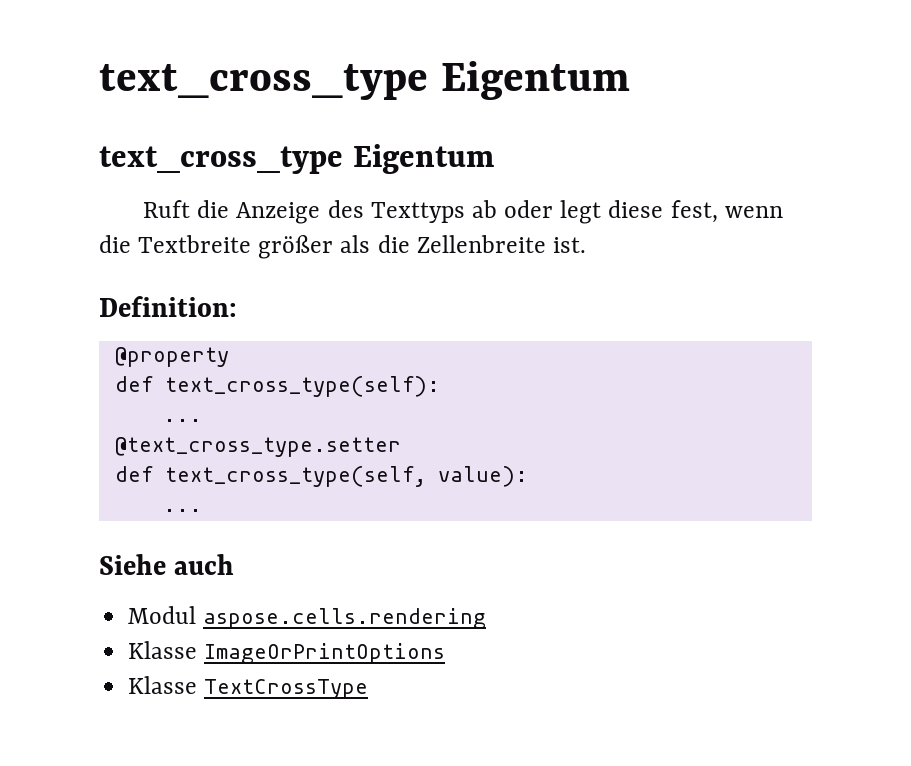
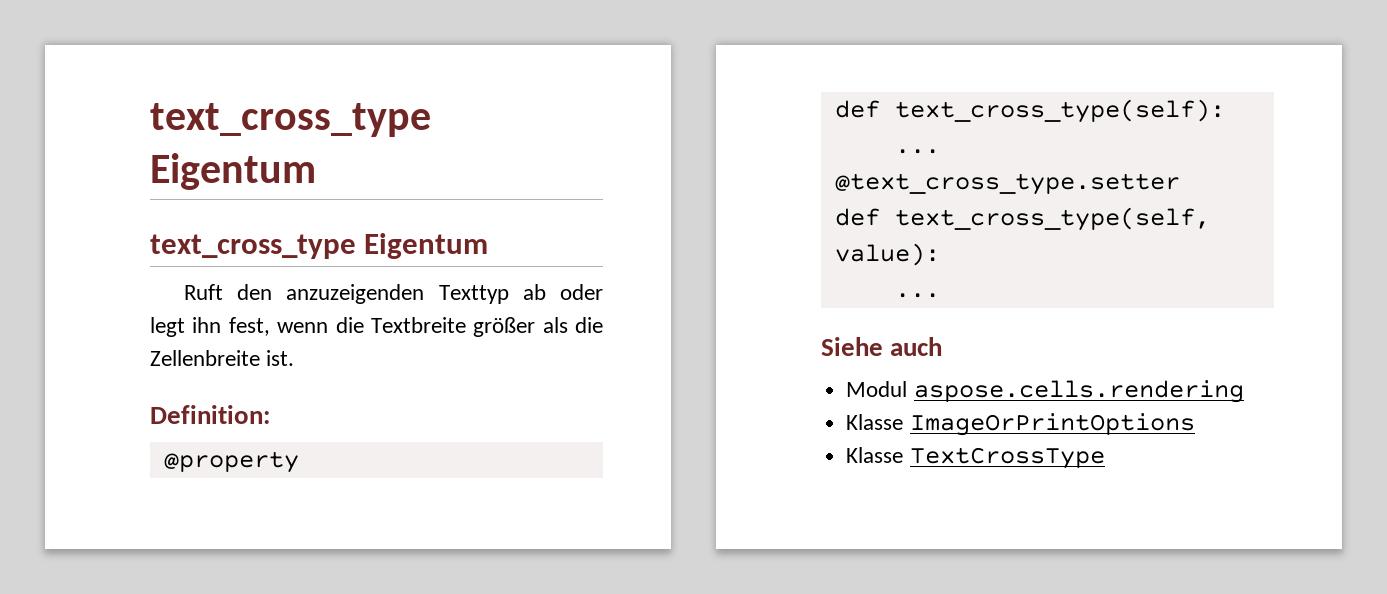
- Ruft die Anzeige des Texttyps ab oder legt diese fest, wenn die Textbreite größer als die Zellenbreite ist.
+ Ruft den anzuzeigenden Texttyp ab oder legt ihn fest, wenn die Textbreite größer als die Zellenbreite ist.

